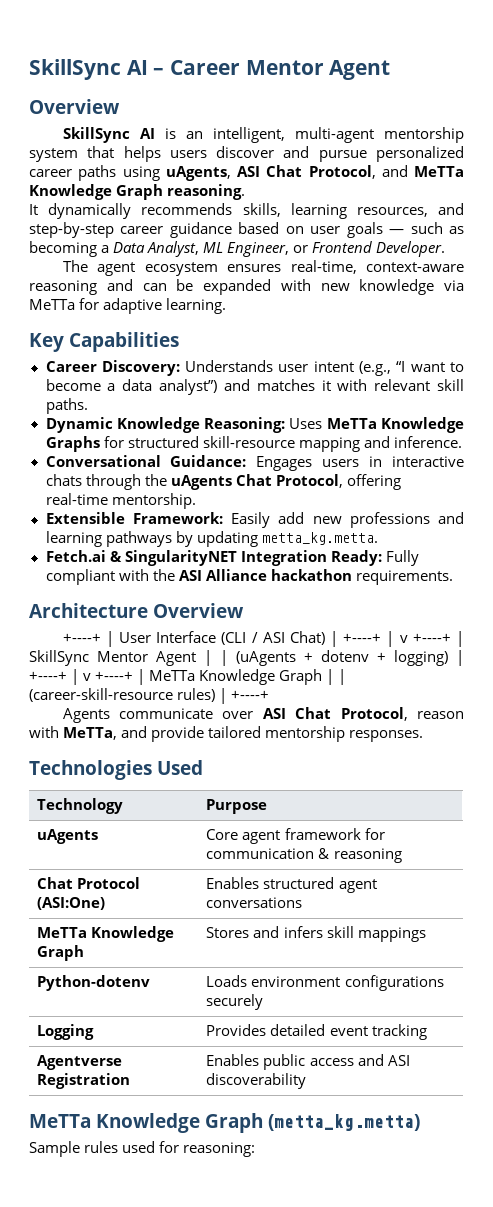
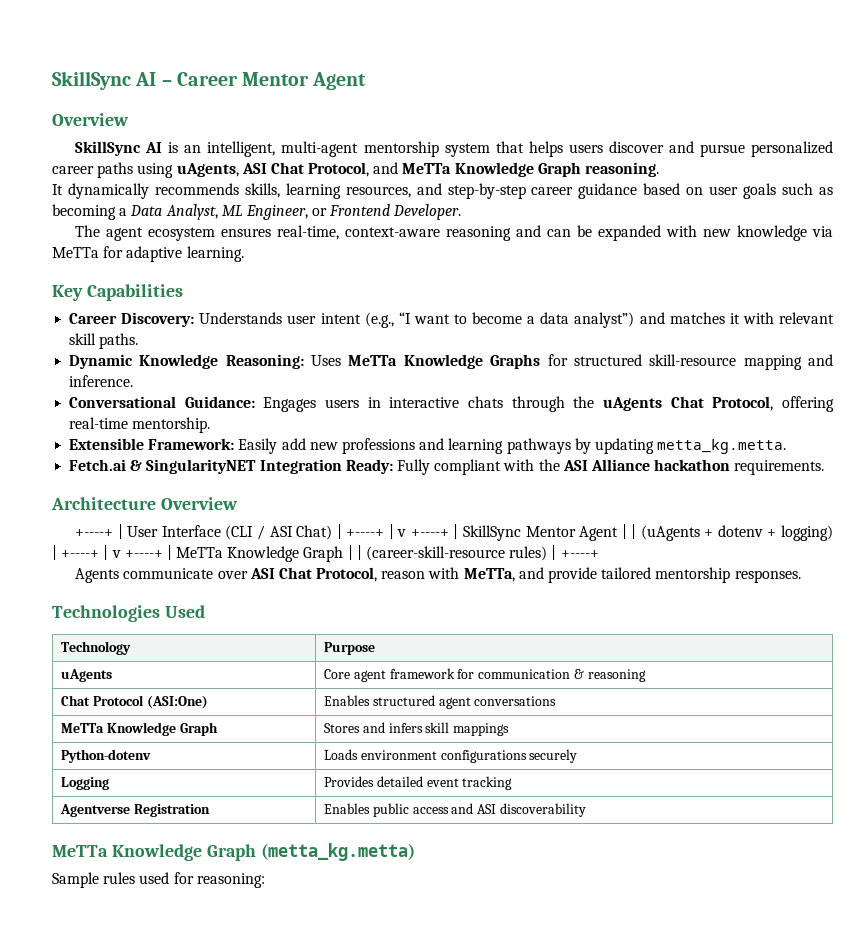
- It dynamically recommends skills, learning resources, and step-by-step career guidance based on user goals — such as becoming a Data Analyst, ML Engineer, or Frontend Developer.
+ It dynamically recommends skills, learning resources, and step-by-step career guidance based on user goals such as becoming a Data Analyst, ML Engineer, or Frontend Developer.

